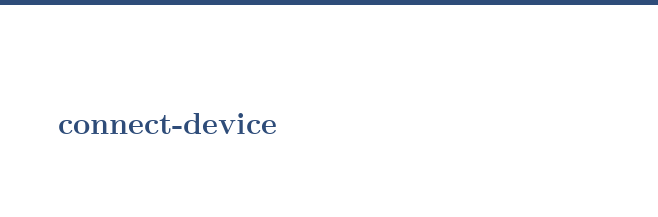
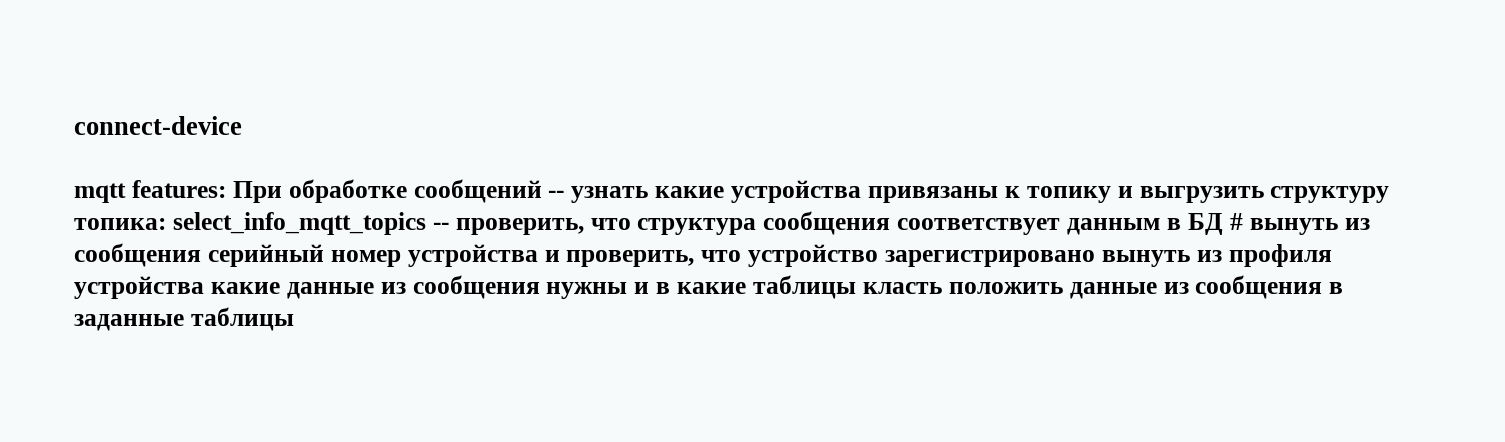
+ mqtt features: При обработке сообщений -- узнать какие устройства привязаны к топику и выгрузить структуру топика: select_info_mqtt_topics -- проверить, что структура сообщения соответствует данным в БД # вынуть из сообщения серийный номер устройства и проверить, что устройство зарегистрировано вынуть из профиля устройства какие данные из сообщения нужны и в какие таблицы класть положить данные из сообщения в заданные таблицы

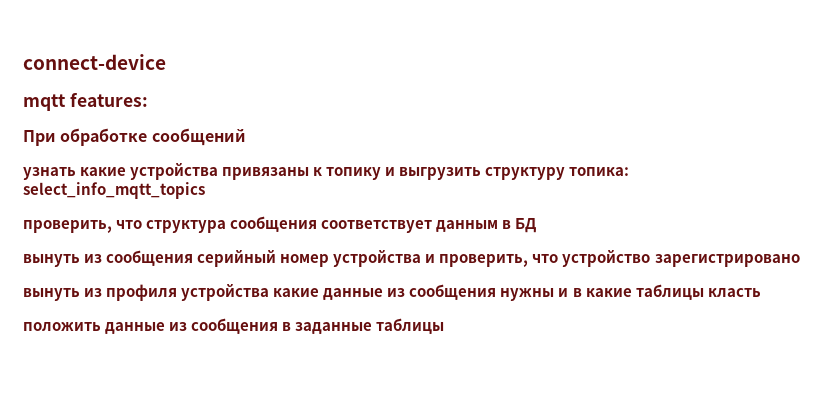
- mqtt features: При обработке сообщений -- узнать какие устройства привязаны к топику и выгрузить структуру топика: select_info_mqtt_topics -- проверить, что структура сообщения соответствует данным в БД # вынуть из сообщения серийный номер устройства и проверить, что устройство зарегистрировано вынуть из профиля устройства какие данные из сообщения нужны и в какие таблицы класть положить данные из сообщения в заданные таблицы
+ mqtt features:
+ При обработке сообщений
+ узнать какие устройства привязаны к топику и выгрузить структуру топика: select_info_mqtt_topics
+ проверить, что структура сообщения соответствует данным в БД
+ вынуть из сообщения серийный номер устройства и проверить, что устройство зарегистрировано
+ вынуть из профиля устройства какие данные из сообщения нужны и в какие таблицы класть
+ положить данные из сообщения в заданные таблицы

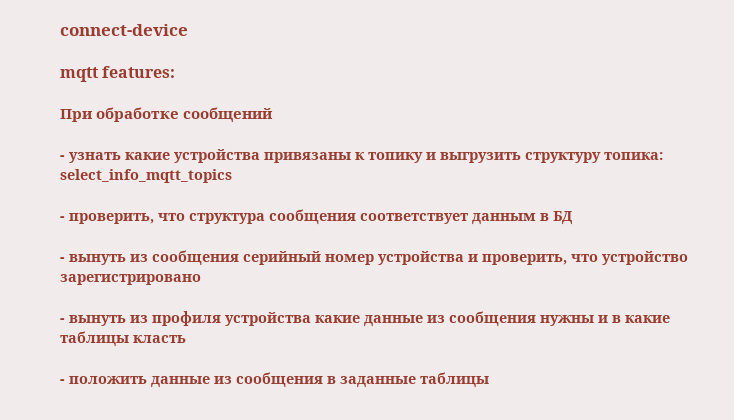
- узнать какие устройства привязаны к топику и выгрузить структуру топика: select_info_mqtt_topics
+ - узнать какие устройства привязаны к топику и выгрузить структуру топика: select_info_mqtt_topics
- проверить, что структура сообщения соответствует данным в БД
+ - проверить, что структура сообщения соответствует данным в БД
- вынуть из сообщения серийный номер устройства и проверить, что устройство зарегистрировано
+ - вынуть из сообщения серийный номер устройства и проверить, что устройство зарегистрировано
- вынуть из профиля устройства какие данные из сообщения нужны и в какие таблицы класть
+ - вынуть из профиля устройства какие данные из сообщения нужны и в какие таблицы класть
- положить данные из сообщения в заданные таблицы
+ - положить данные из сообщения в заданные таблицы

